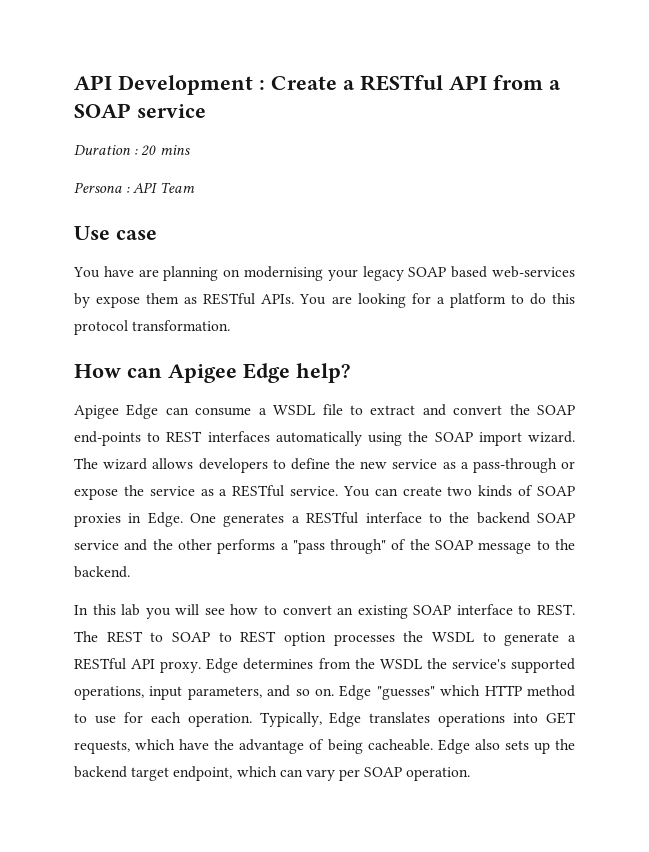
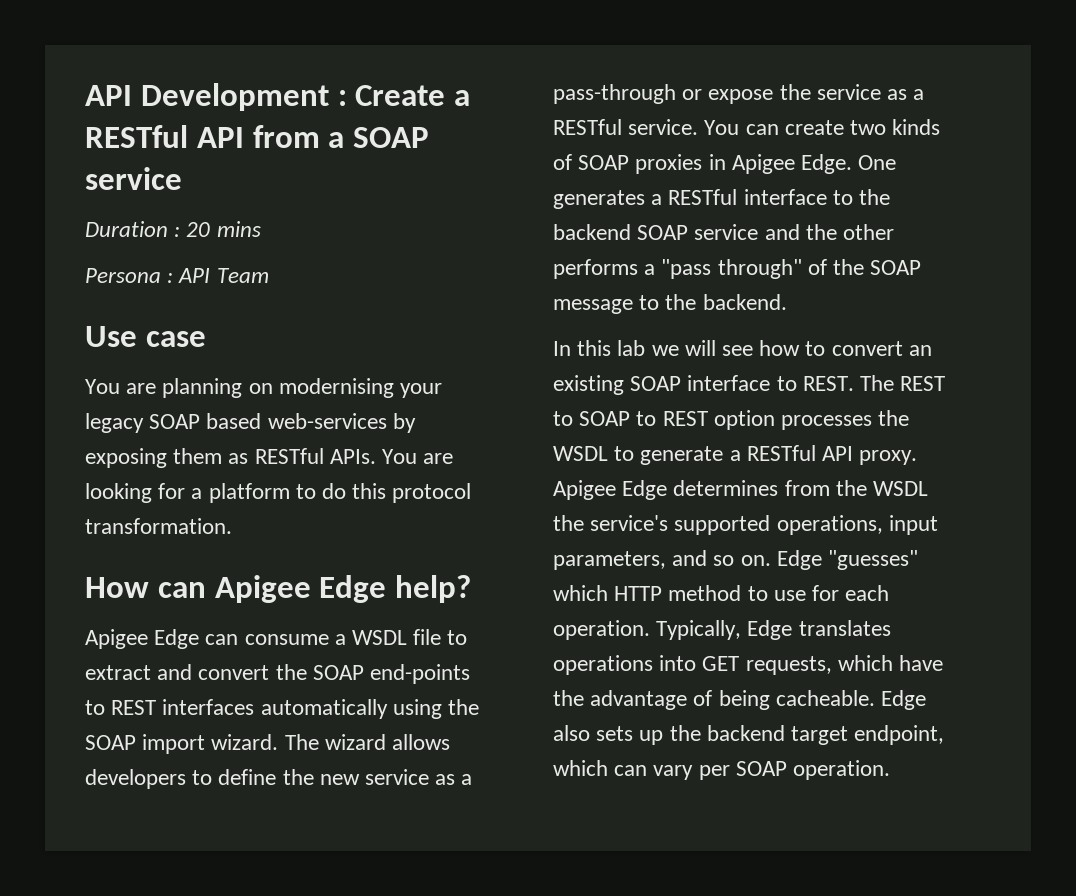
- You have are planning on modernising your legacy SOAP based web-services by expose them as RESTful APIs.
+ You are planning on modernising your legacy SOAP based web-services by exposing them as RESTful APIs.
- You can create two kinds of SOAP proxies in Edge.
+ You can create two kinds of SOAP proxies in Apigee Edge.
- In this lab you will see how to convert an existing SOAP interface to REST.
+ In this lab we will see how to convert an existing SOAP interface to REST.
- Edge determines from the WSDL the service's supported operations, input parameters, and so on.
+ Apigee Edge determines from the WSDL the service's supported operations, input parameters, and so on.

